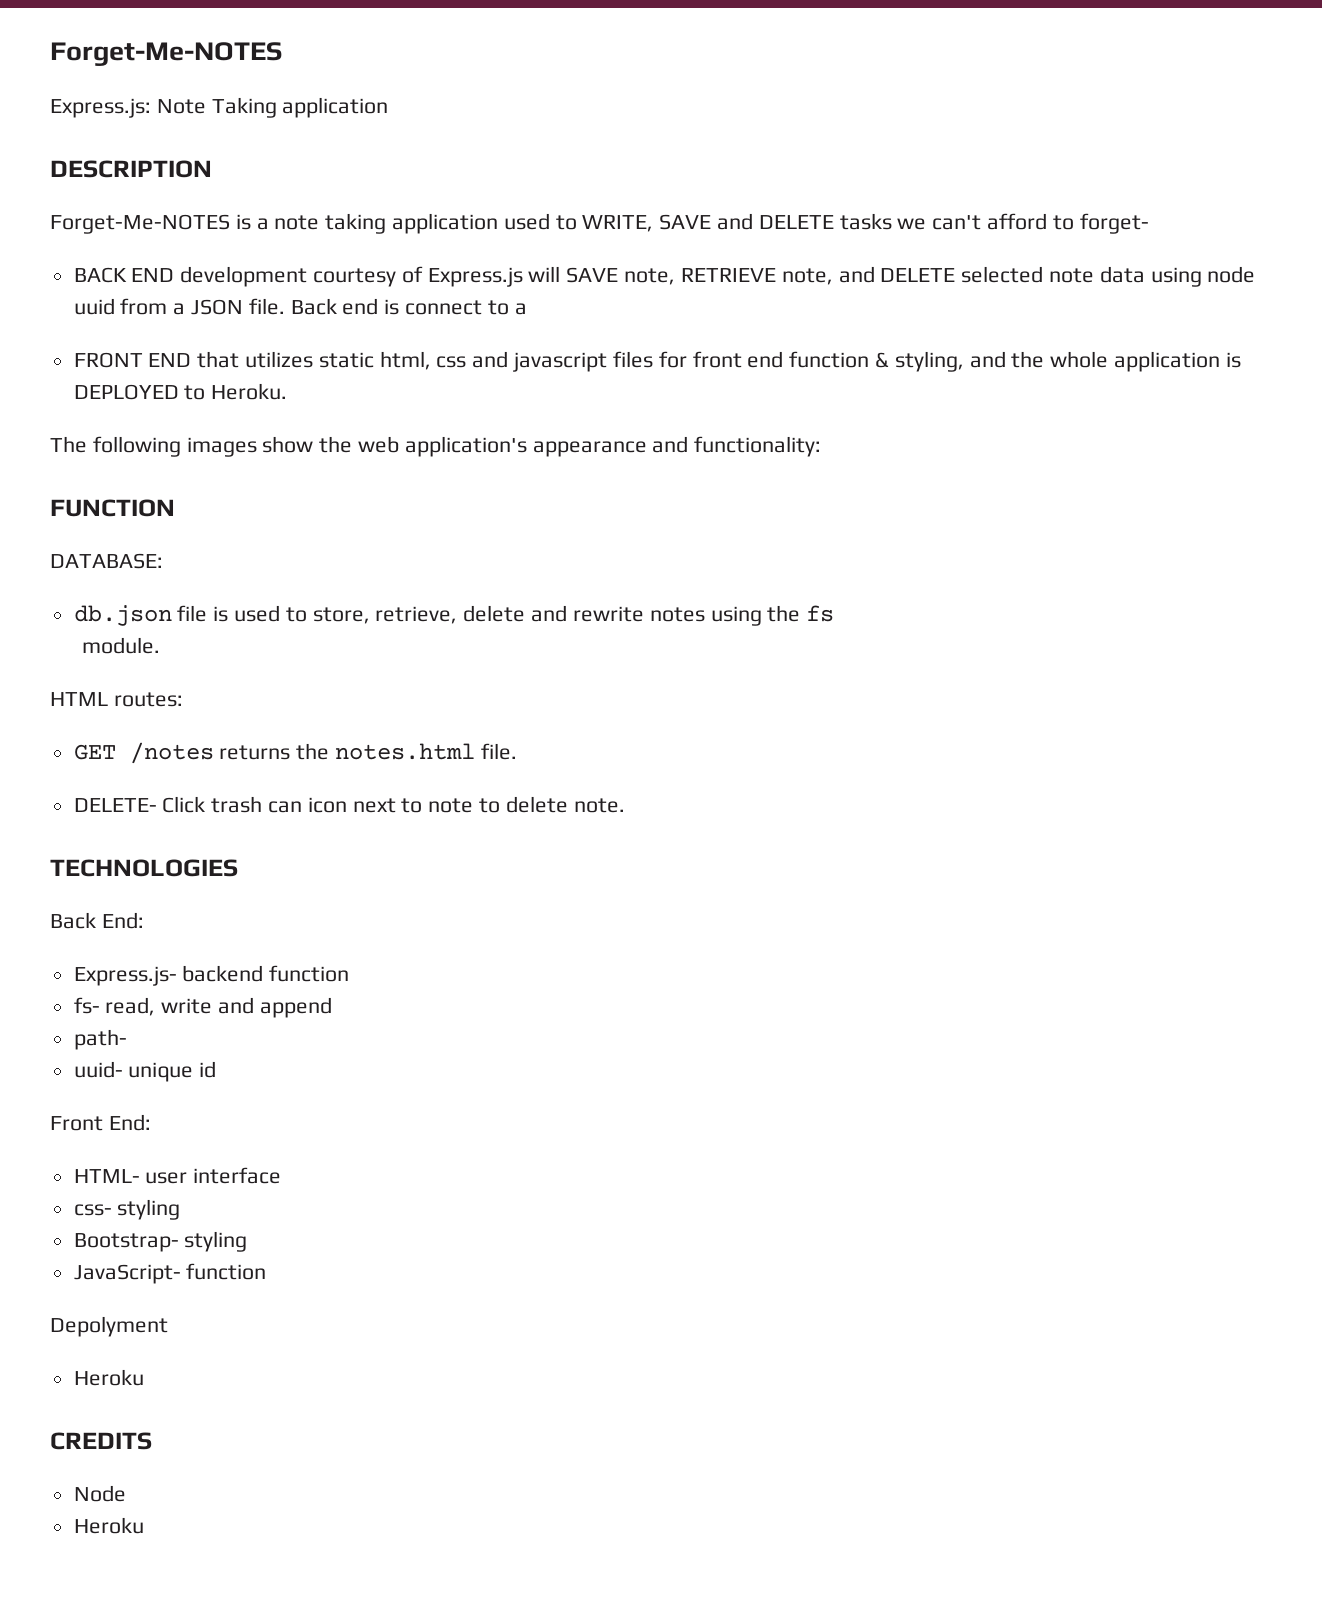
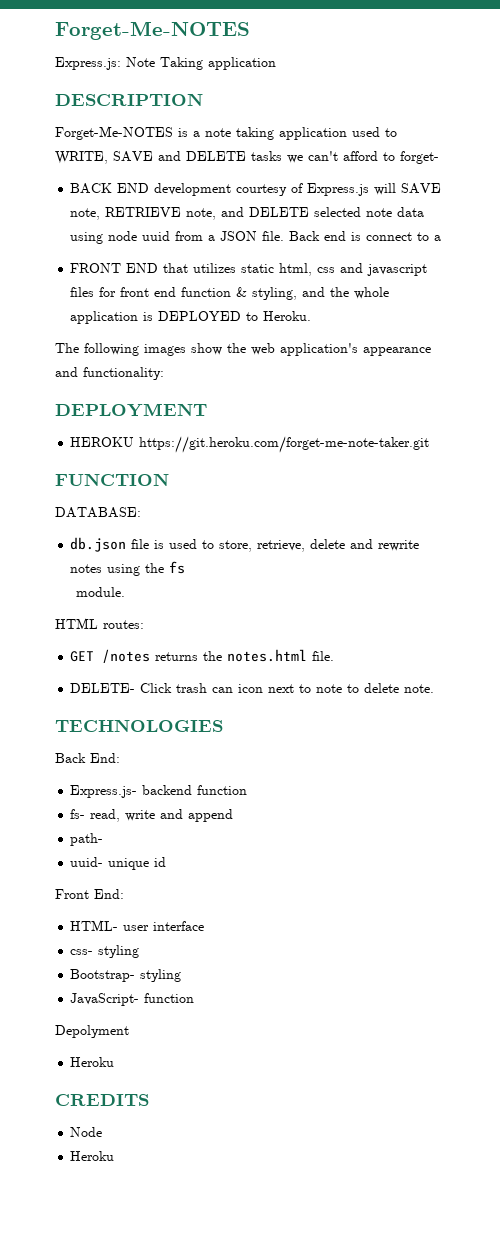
+ DEPLOYMENT
+ HEROKU https://git.heroku.com/forget-me-note-taker.git

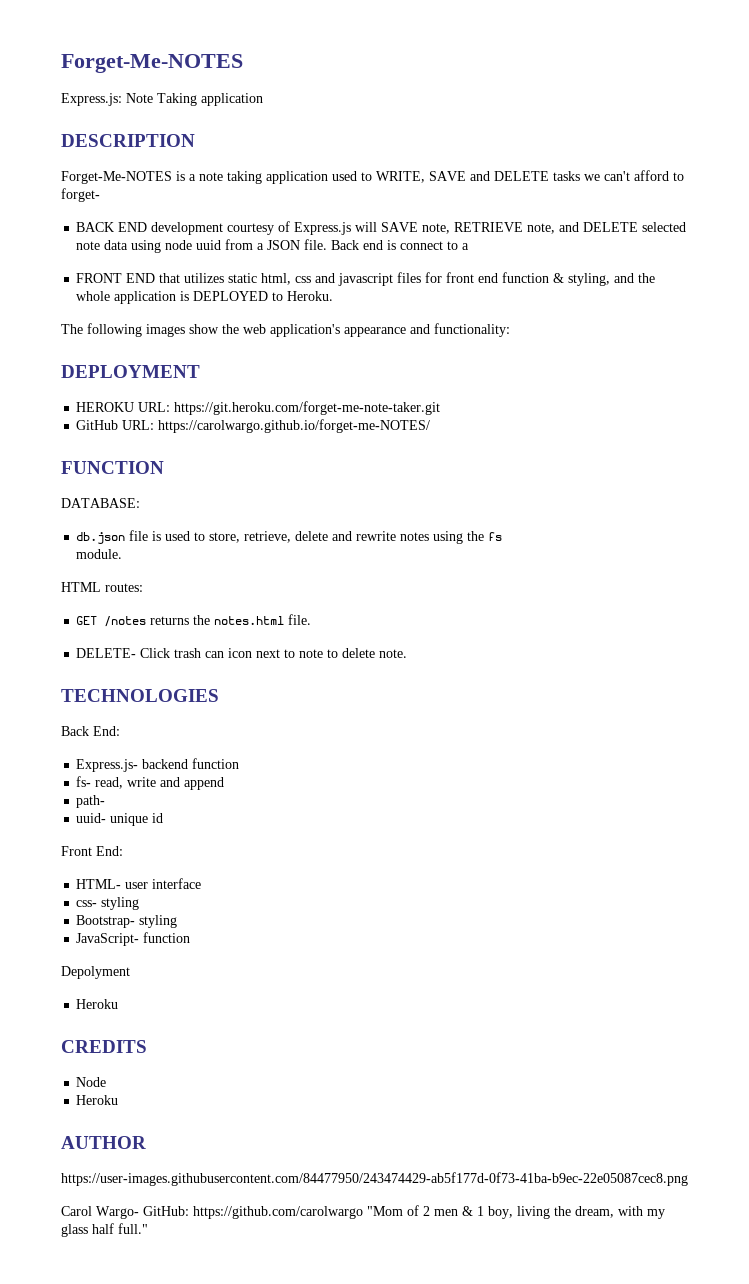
- HEROKU https://git.heroku.com/forget-me-note-taker.git
+ HEROKU URL: https://git.heroku.com/forget-me-note-taker.git
+ GitHub URL: https://carolwargo.github.io/forget-me-NOTES/
+ AUTHOR
+ https://user-images.githubusercontent.com/84477950/243474429-ab5f177d-0f73-41ba-b9ec-22e05087cec8.png
+ Carol Wargo- GitHub: https://github.com/carolwargo "Mom of 2 men & 1 boy, living the dream, with my glass half full."

